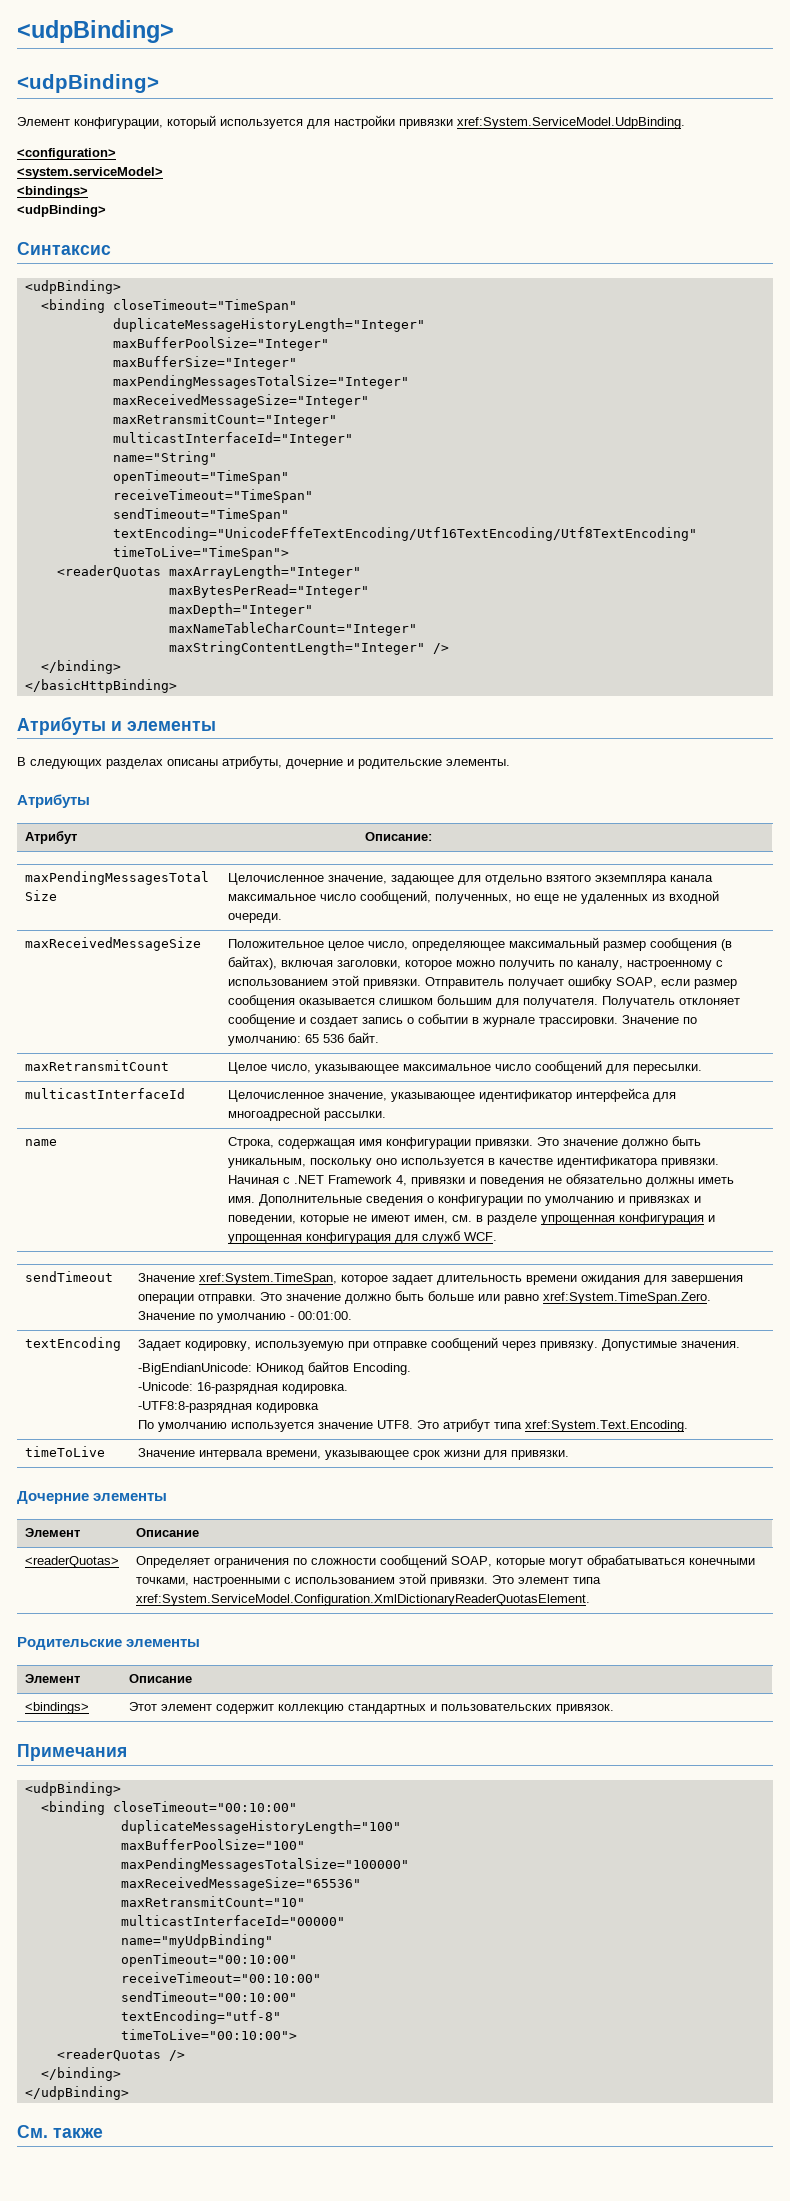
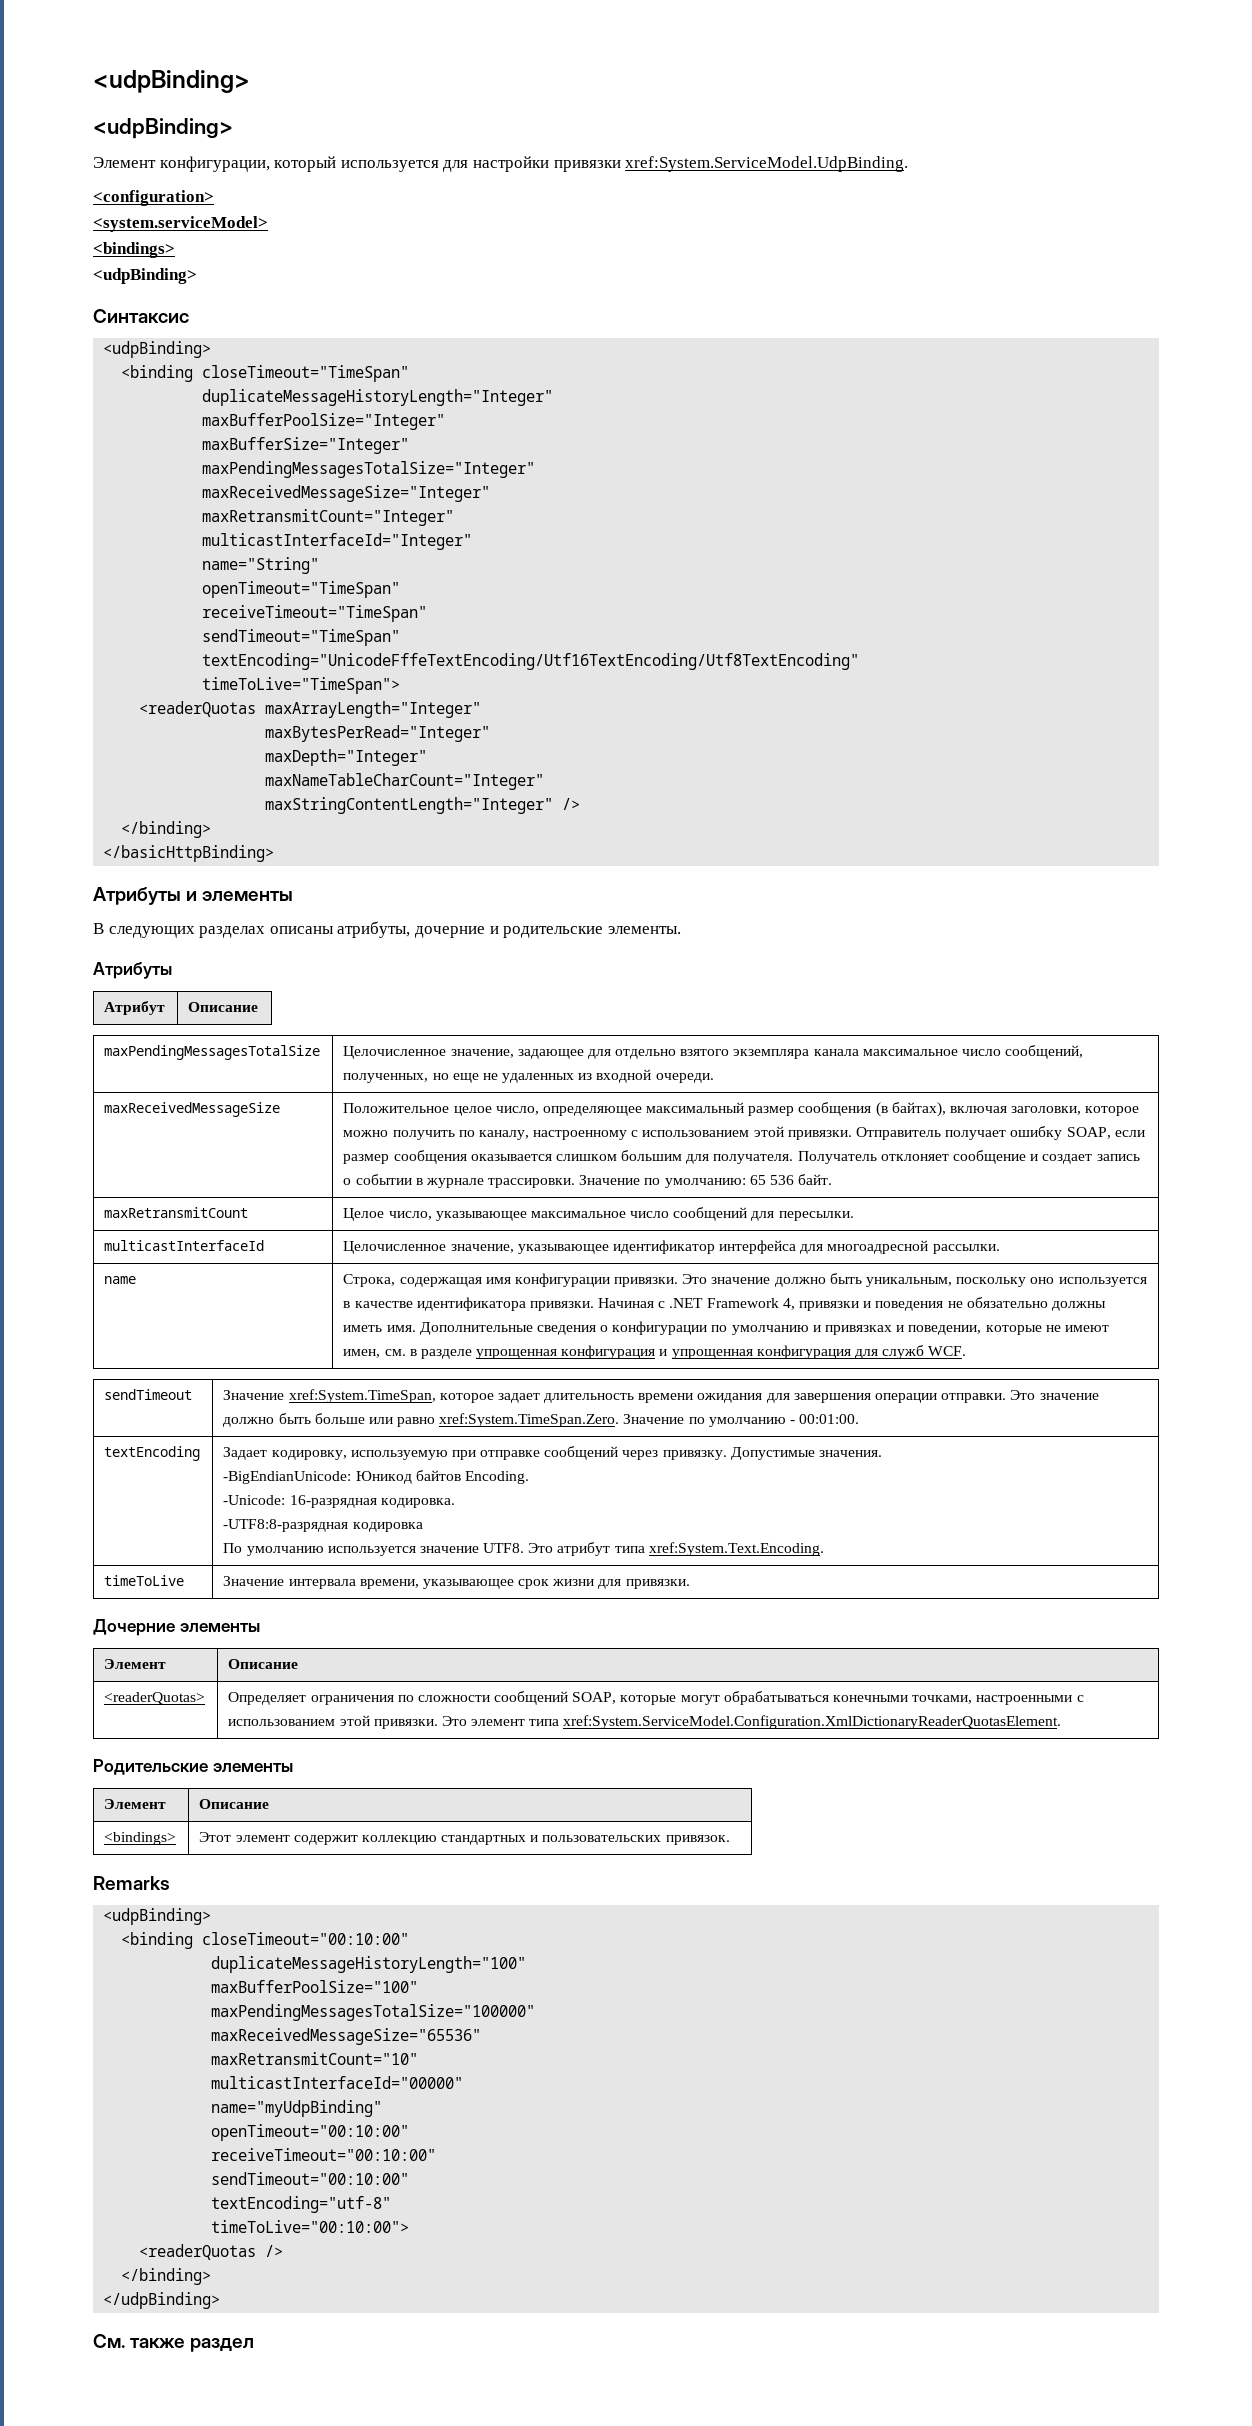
- Атрибут | Описание:
+ Атрибут | Описание
- Примечания
+ Remarks
- См. также
+ См. также раздел

